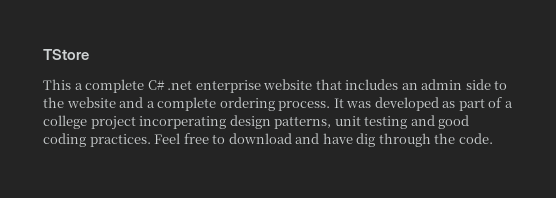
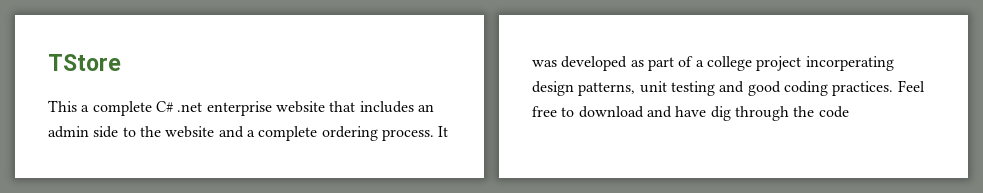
- Feel free to download and have dig through the code.
+ Feel free to download and have dig through the code

